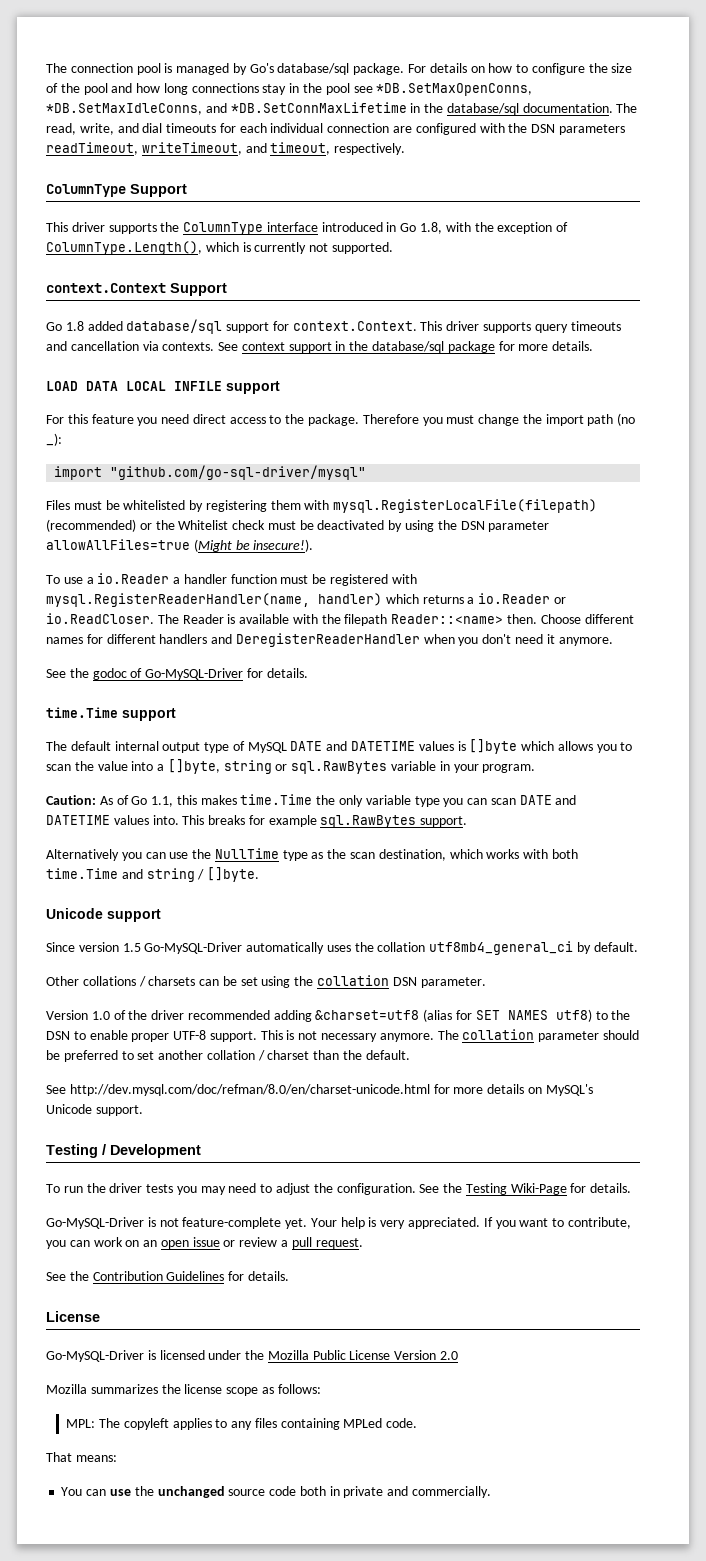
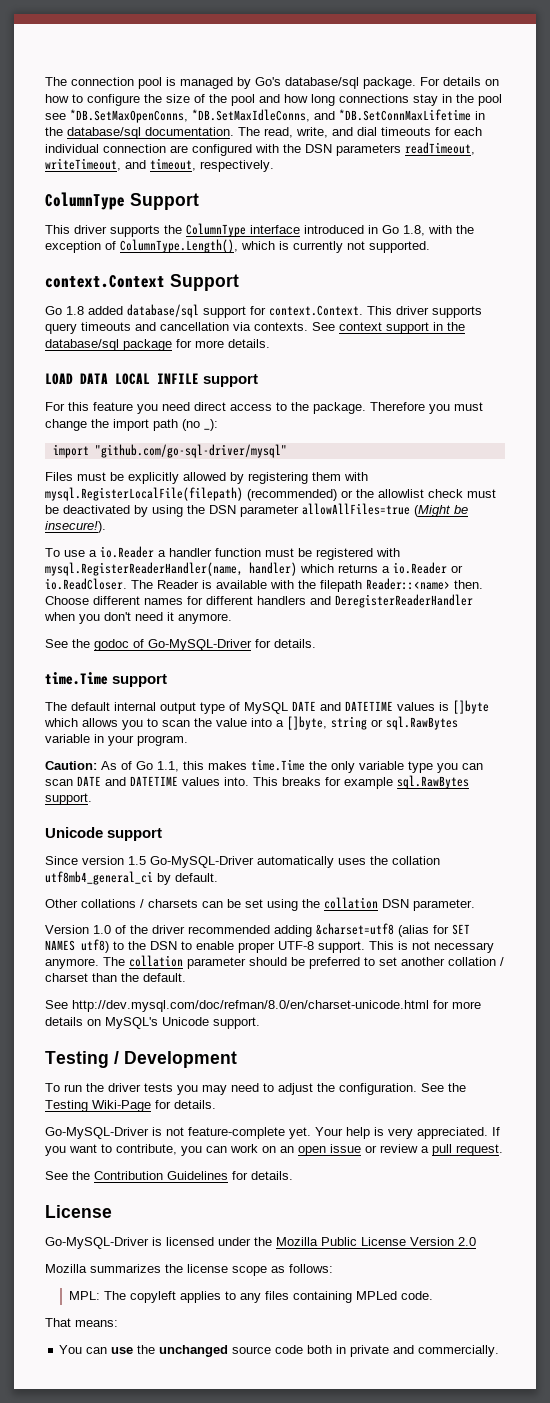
- Files must be whitelisted by registering them with mysql.RegisterLocalFile(filepath) (recommended) or the Whitelist check must be deactivated by using the DSN parameter allowAllFiles=true (Might be insecure!).
+ Files must be explicitly allowed by registering them with mysql.RegisterLocalFile(filepath) (recommended) or the allowlist check must be deactivated by using the DSN parameter allowAllFiles=true (Might be insecure!).
- Alternatively you can use the NullTime type as the scan destination, which works with both time.Time and string / []byte.

